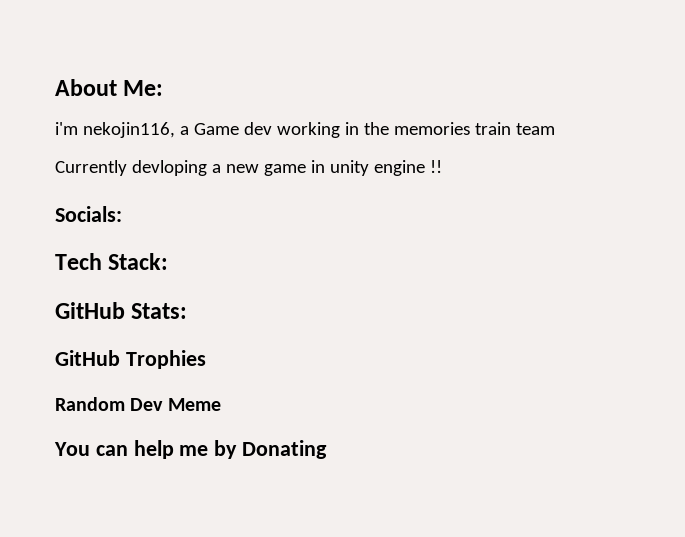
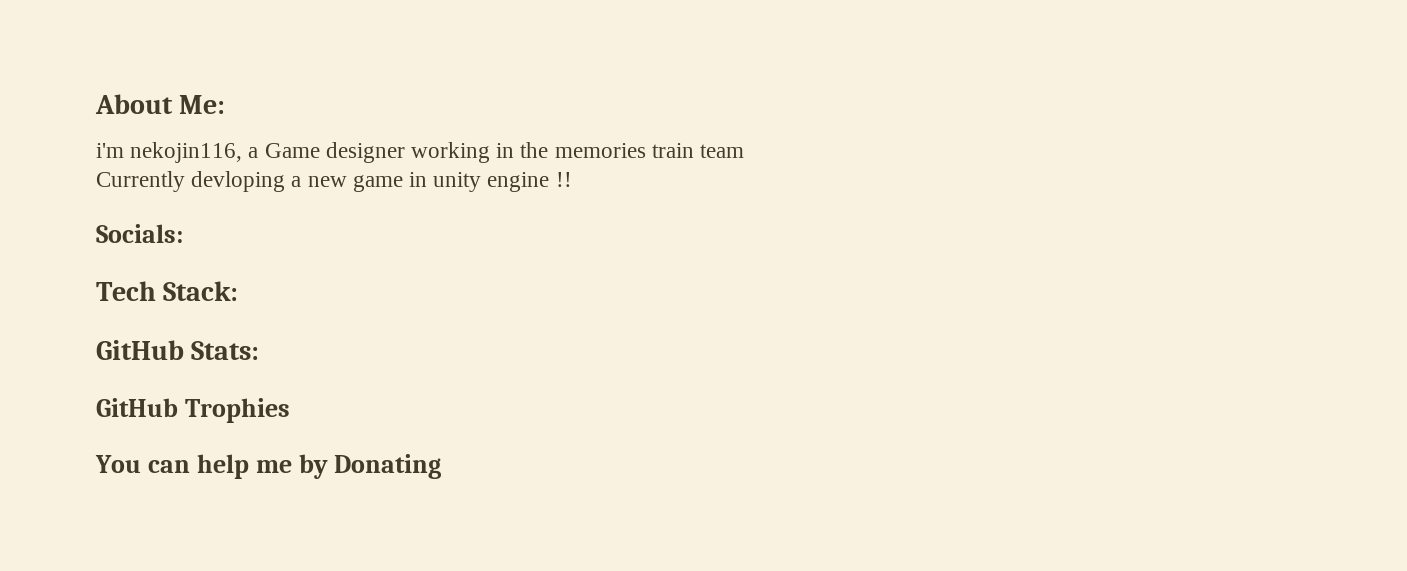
- i'm nekojin116, a Game dev working in the memories train team
+ i'm nekojin116, a Game designer working in the memories train team
- Random Dev Meme

